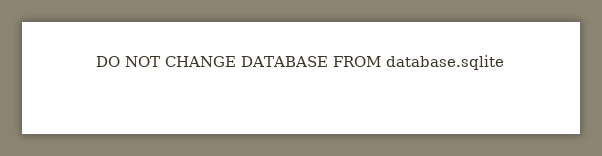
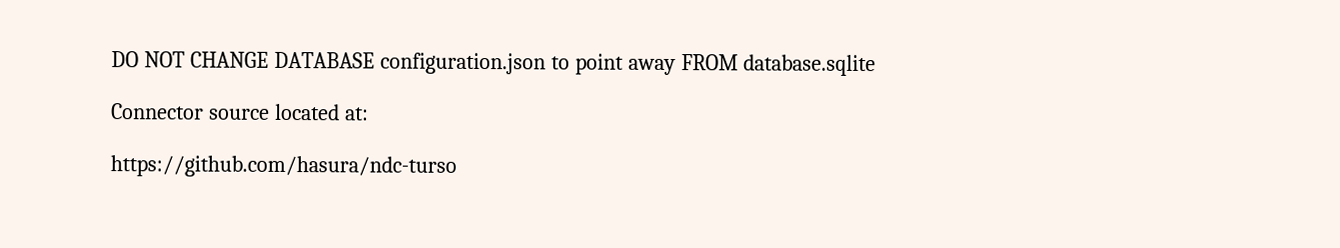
- DO NOT CHANGE DATABASE FROM database.sqlite
+ DO NOT CHANGE DATABASE configuration.json to point away FROM database.sqlite
+ Connector source located at:
+ https://github.com/hasura/ndc-turso

